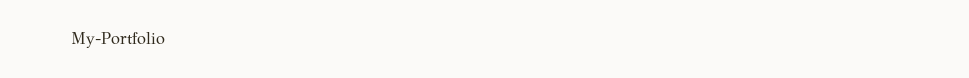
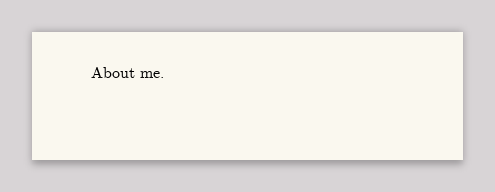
- My-Portfolio
+ About me.

